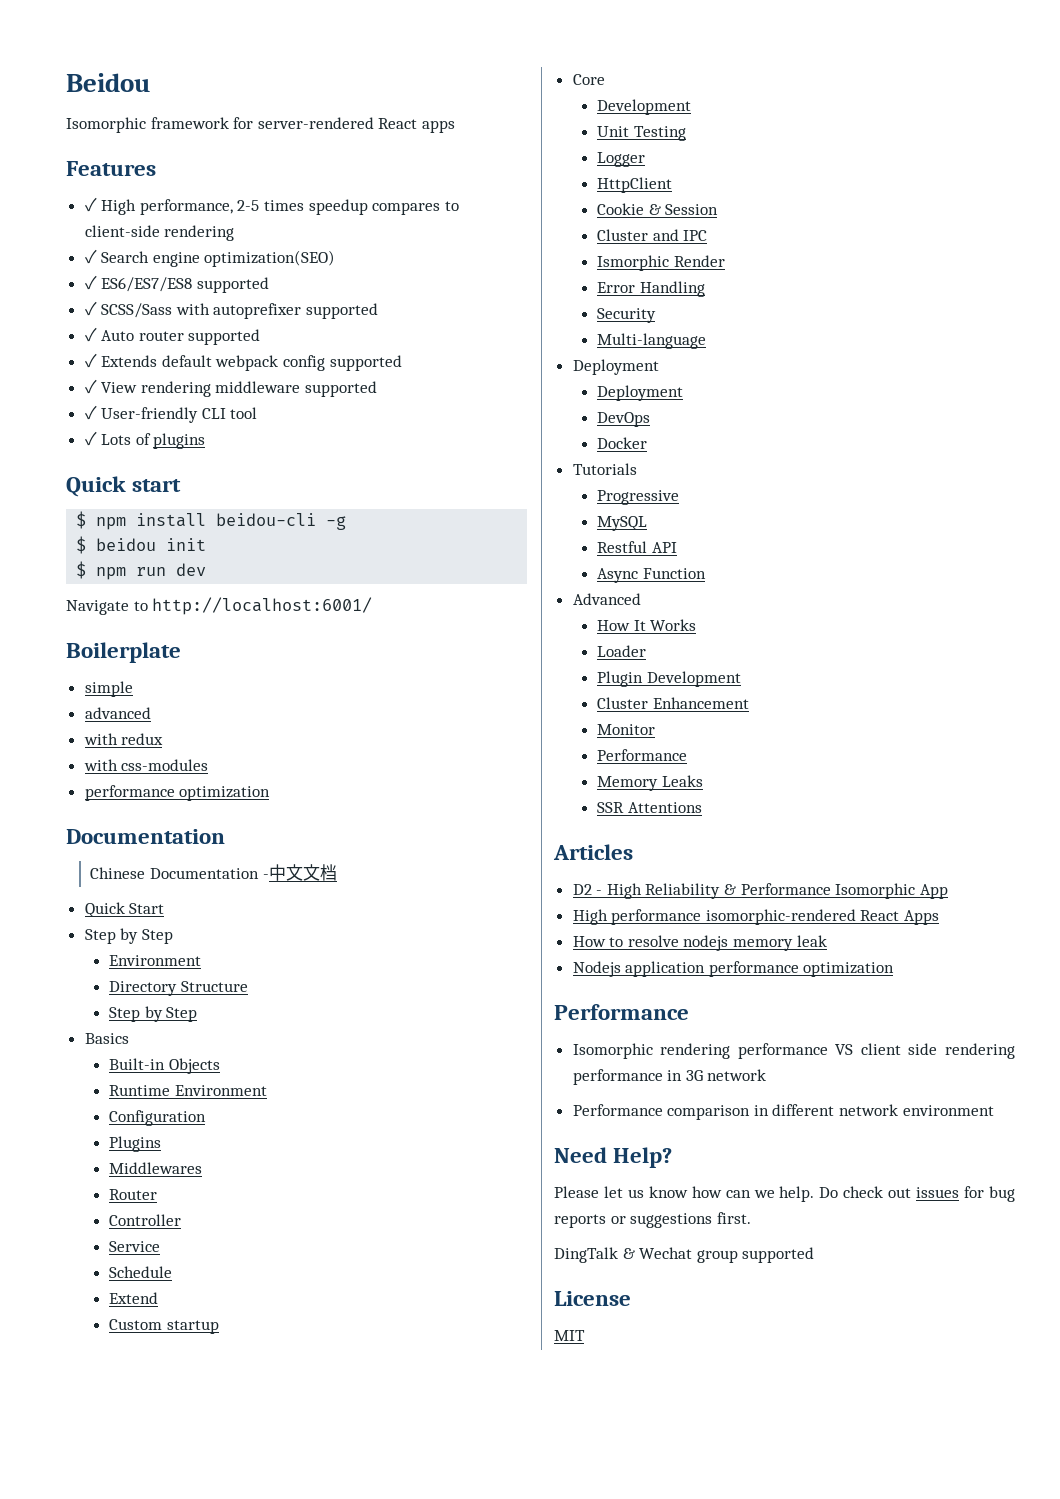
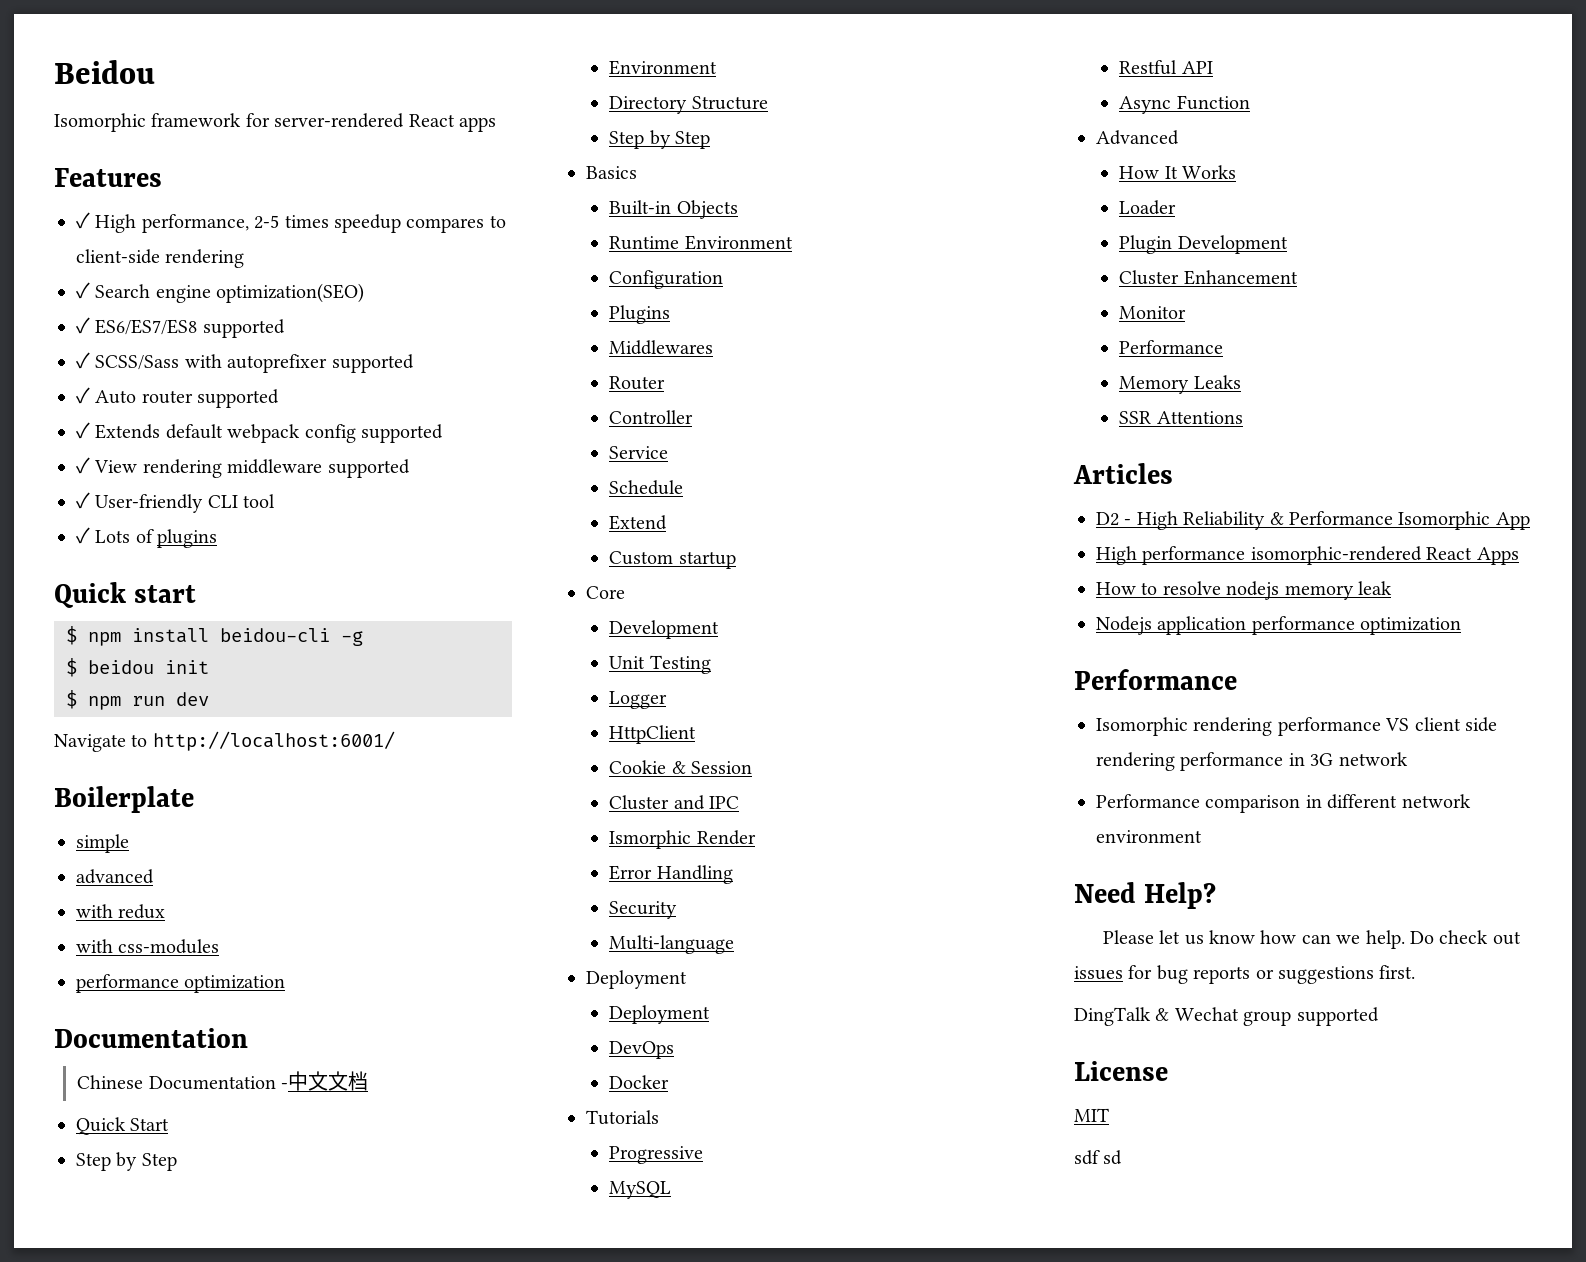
+ sdf sd

